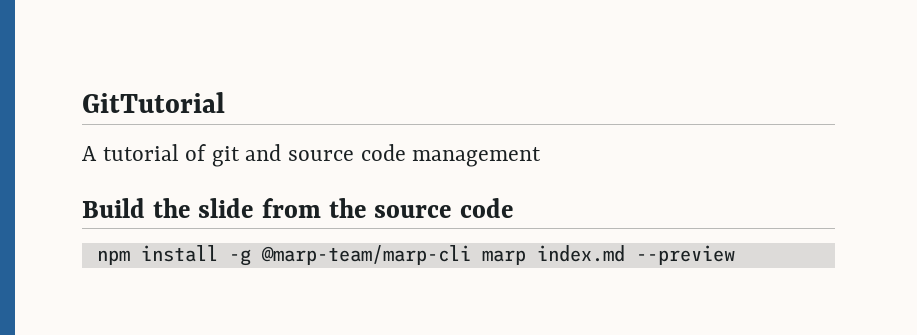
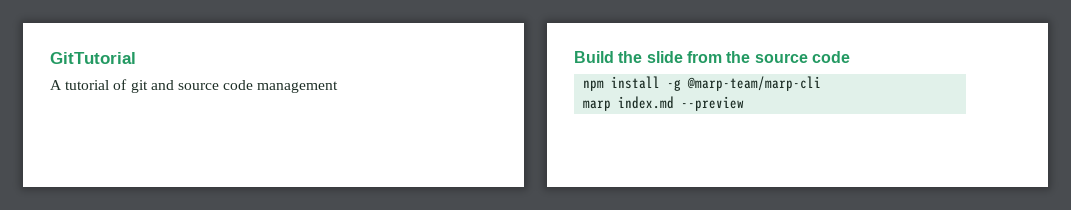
- npm install -g @marp-team/marp-cli marp index.md --preview
+ npm install -g @marp-team/marp-cli
+ marp index.md --preview

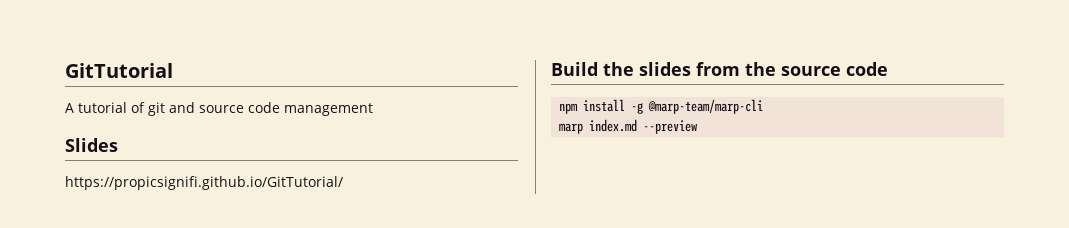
+ Slides
+ https://propicsignifi.github.io/GitTutorial/
- Build the slide from the source code
+ Build the slides from the source code

